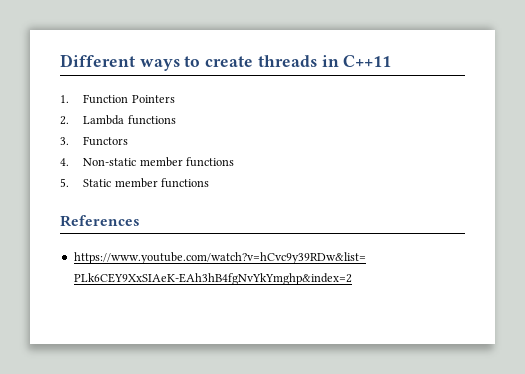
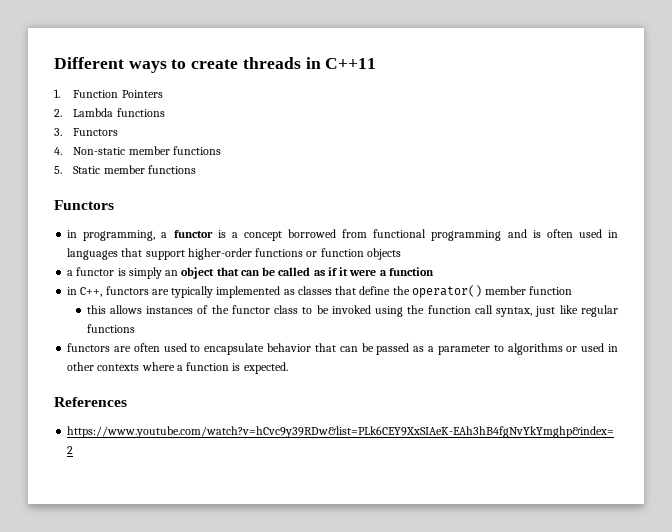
  5. Static member functions
+ Functors
+ in programming, a functor is a concept borrowed from functional programming and is often used in languages that support higher-order functions or function objects
+ a functor is simply an object that can be called as if it were a function
+ in C++, functors are typically implemented as classes that define the operator() member function
+ this allows instances of the functor class to be invoked using the function call syntax, just like regular functions
+ functors are often used to encapsulate behavior that can be passed as a parameter to algorithms or used in other contexts where a function is expected.

